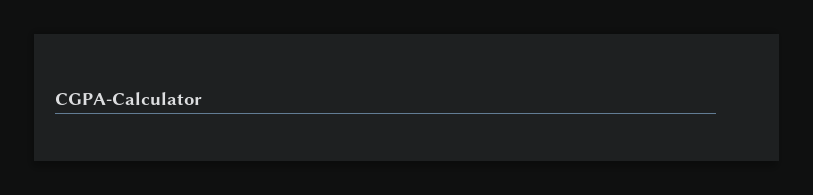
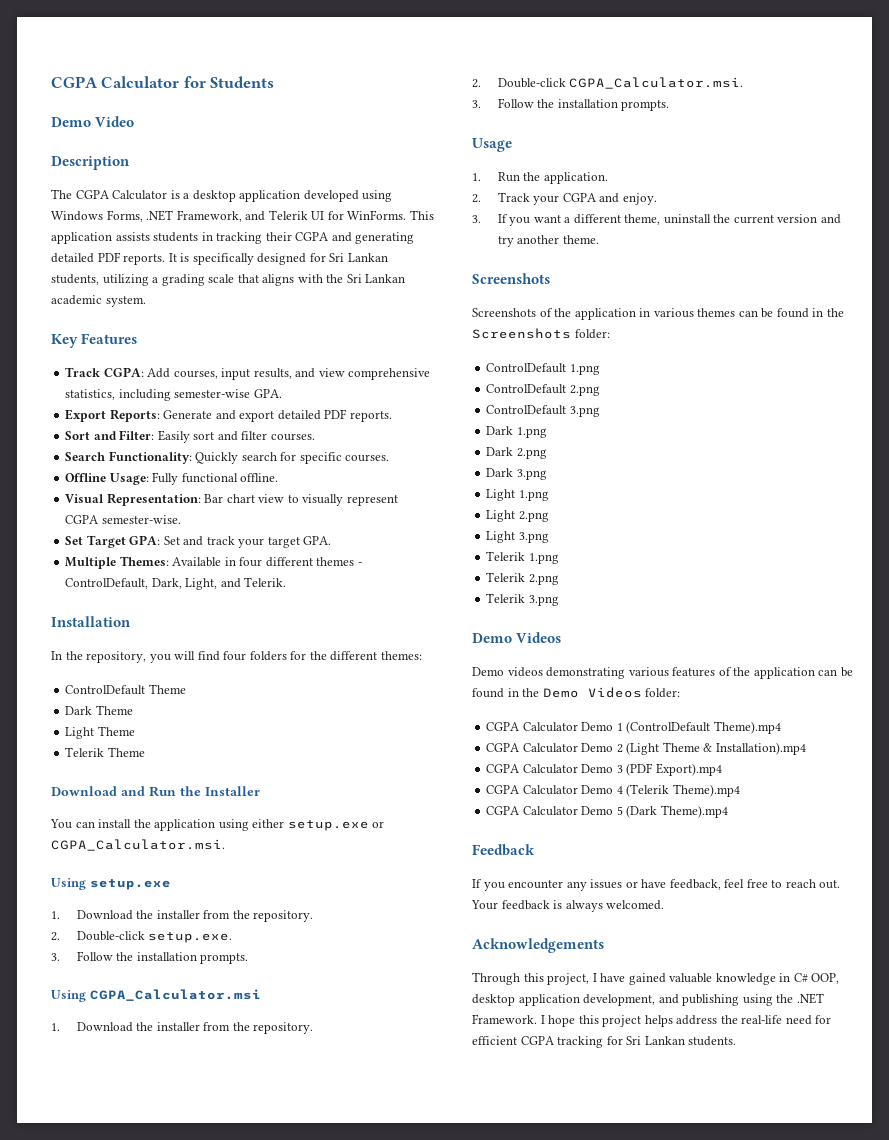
- CGPA-Calculator
+ CGPA Calculator for Students
+ Demo Video
+ Description
+ The CGPA Calculator is a desktop application developed using Windows Forms, .NET Framework, and Telerik UI for WinForms. This application assists students in tracking their CGPA and generating detailed PDF reports. It is specifically designed for Sri Lankan students, utilizing a grading scale that aligns with the Sri Lankan academic system.
+ Key Features
+ Track CGPA: Add courses, input results, and view comprehensive statistics, including semester-wise GPA.
+ Export Reports: Generate and export detailed PDF reports.
+ Sort and Filter: Easily sort and filter courses.
+ Search Functionality: Quickly search for specific courses.
+ Offline Usage: Fully functional offline.
+ Visual Representation: Bar chart view to visually represent CGPA semester-wise.
+ Set Target GPA: Set and track your target GPA.
+ Multiple Themes: Available in four different themes - ControlDefault, Dark, Light, and Telerik.
+ Installation
+ In the repository, you will find four folders for the different themes:
+ ControlDefault Theme
+ Dark Theme
+ Light Theme
+ Telerik Theme
+ Download and Run the Installer
+ You can install the application using either setup.exe or CGPA_Calculator.msi.
+ Using setup.exe
+ 1. Download the installer from the repository.
+ 2. Double-click setup.exe.
+ 3. Follow the installation prompts.
+ Using CGPA_Calculator.msi
+ 1. Download the installer from the repository.
+ 2. Double-click CGPA_Calculator.msi.
+ 3. Follow the installation prompts.
+ Usage
+ 1. Run the application.
+ 2. Track your CGPA and enjoy.
+ 3. If you want a different theme, uninstall the current version and try another theme.
+ Screenshots
+ Screenshots of the application in various themes can be found in the Screenshots folder:
+ ControlDefault 1.png
+ ControlDefault 2.png
+ ControlDefault 3.png
+ Dark 1.png
+ Dark 2.png
+ Dark 3.png
+ Light 1.png
+ Light 2.png
+ Light 3.png
+ Telerik 1.png
+ Telerik 2.png
+ Telerik 3.png
+ Demo Videos
+ Demo videos demonstrating various features of the application can be found in the Demo Videos folder:
+ CGPA Calculator Demo 1 (ControlDefault Theme).mp4
+ CGPA Calculator Demo 2 (Light Theme & Installation).mp4
+ CGPA Calculator Demo 3 (PDF Export).mp4
+ CGPA Calculator Demo 4 (Telerik Theme).mp4
+ CGPA Calculator Demo 5 (Dark Theme).mp4
+ Feedback
+ If you encounter any issues or have feedback, feel free to reach out. Your feedback is always welcomed.
+ Acknowledgements
+ Through this project, I have gained valuable knowledge in C# OOP, desktop application development, and publishing using the .NET Framework. I hope this project helps address the real-life need for efficient CGPA tracking for Sri Lankan students.

